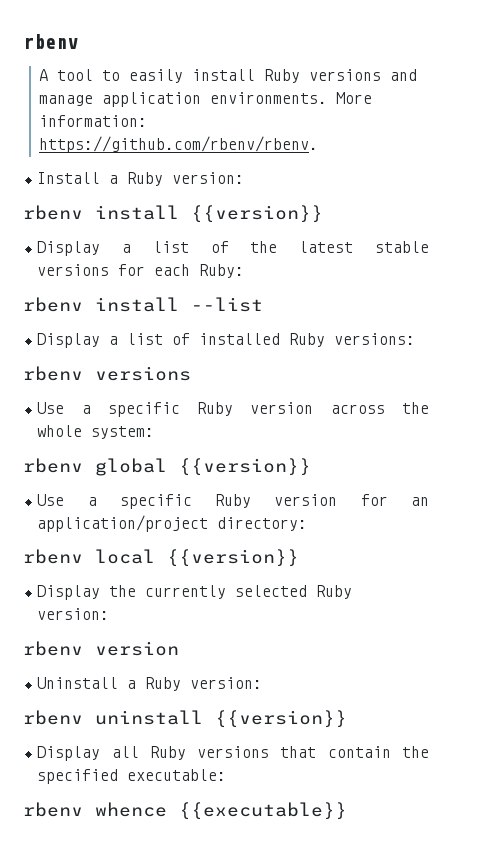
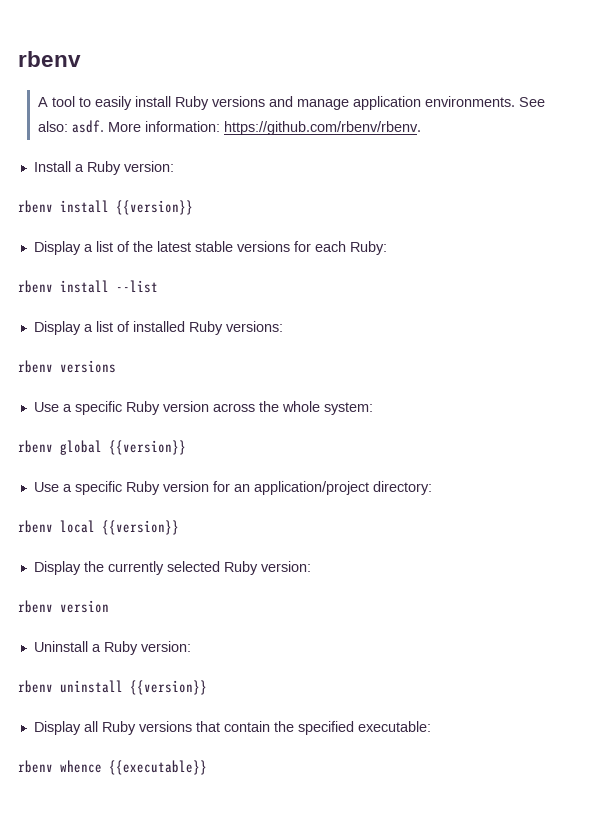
+ See also: asdf.

